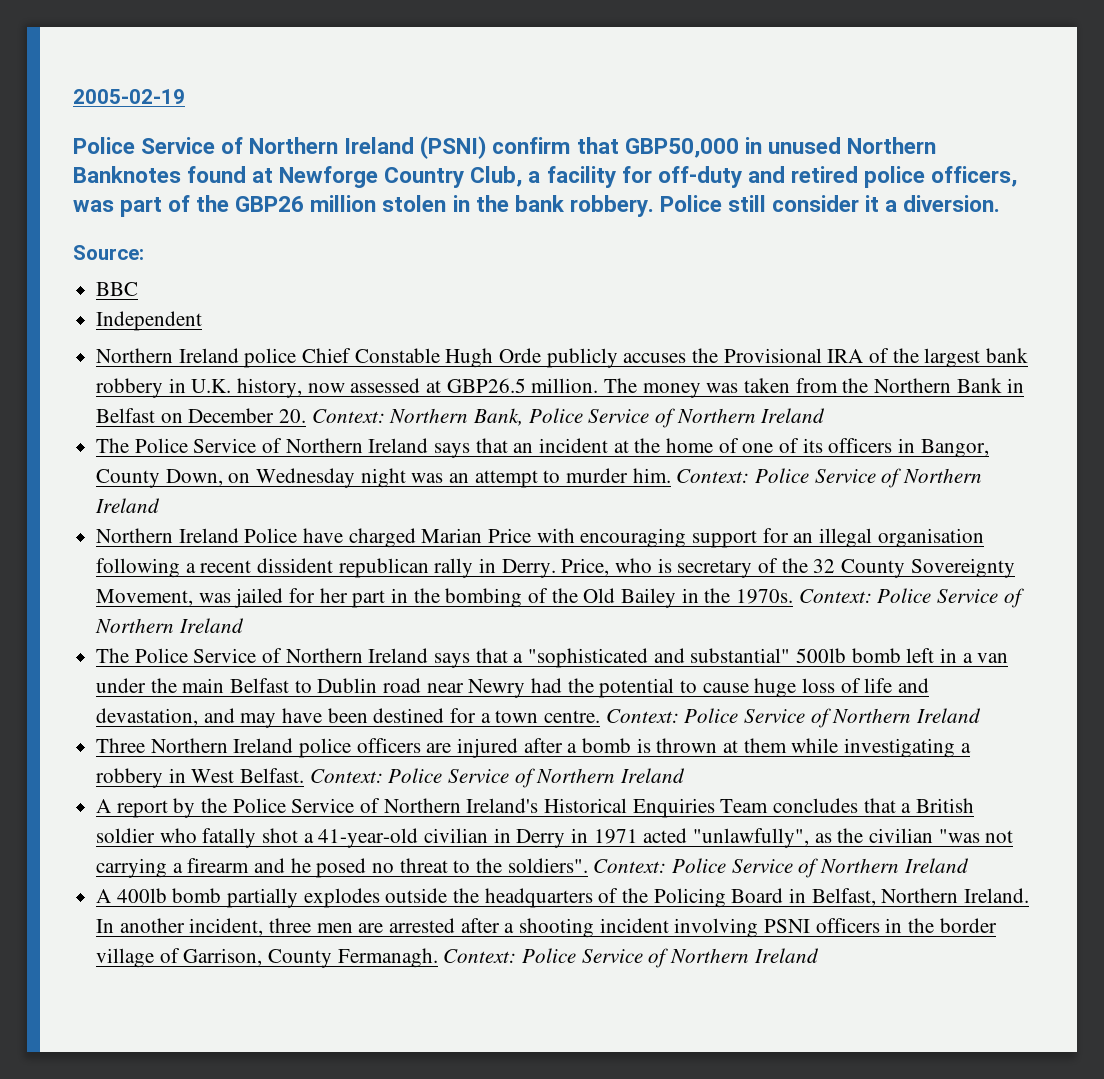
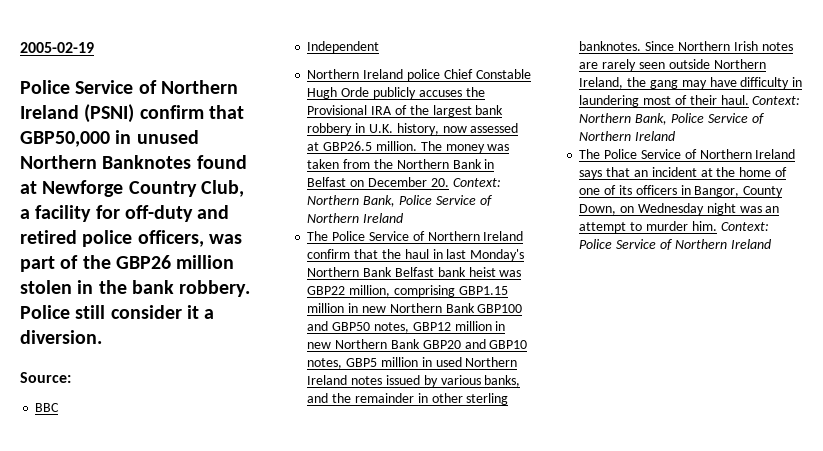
+ The Police Service of Northern Ireland confirm that the haul in last Monday's Northern Bank Belfast bank heist was GBP22 million, comprising GBP1.15 million in new Northern Bank GBP100 and GBP50 notes, GBP12 million in new Northern Bank GBP20 and GBP10 notes, GBP5 million in used Northern Ireland notes issued by various banks, and the remainder in other sterling banknotes. Since Northern Irish notes are rarely seen outside Northern Ireland, the gang may have difficulty in laundering most of their haul. Context: Northern Bank, Police Service of Northern Ireland
- Northern Ireland Police have charged Marian Price with encouraging support for an illegal organisation following a recent dissident republican rally in Derry. Price, who is secretary of the 32 County Sovereignty Movement, was jailed for her part in the bombing of the Old Bailey in the 1970s. Context: Police Service of Northern Ireland
- The Police Service of Northern Ireland says that a "sophisticated and substantial" 500lb bomb left in a van under the main Belfast to Dublin road near Newry had the potential to cause huge loss of life and devastation, and may have been destined for a town centre. Context: Police Service of Northern Ireland
- Three Northern Ireland police officers are injured after a bomb is thrown at them while investigating a robbery in West Belfast. Context: Police Service of Northern Ireland
- A report by the Police Service of Northern Ireland's Historical Enquiries Team concludes that a British soldier who fatally shot a 41-year-old civilian in Derry in 1971 acted "unlawfully", as the civilian "was not carrying a firearm and he posed no threat to the soldiers". Context: Police Service of Northern Ireland
- A 400lb bomb partially explodes outside the headquarters of the Policing Board in Belfast, Northern Ireland. In another incident, three men are arrested after a shooting incident involving PSNI officers in the border village of Garrison, County Fermanagh. Context: Police Service of Northern Ireland

